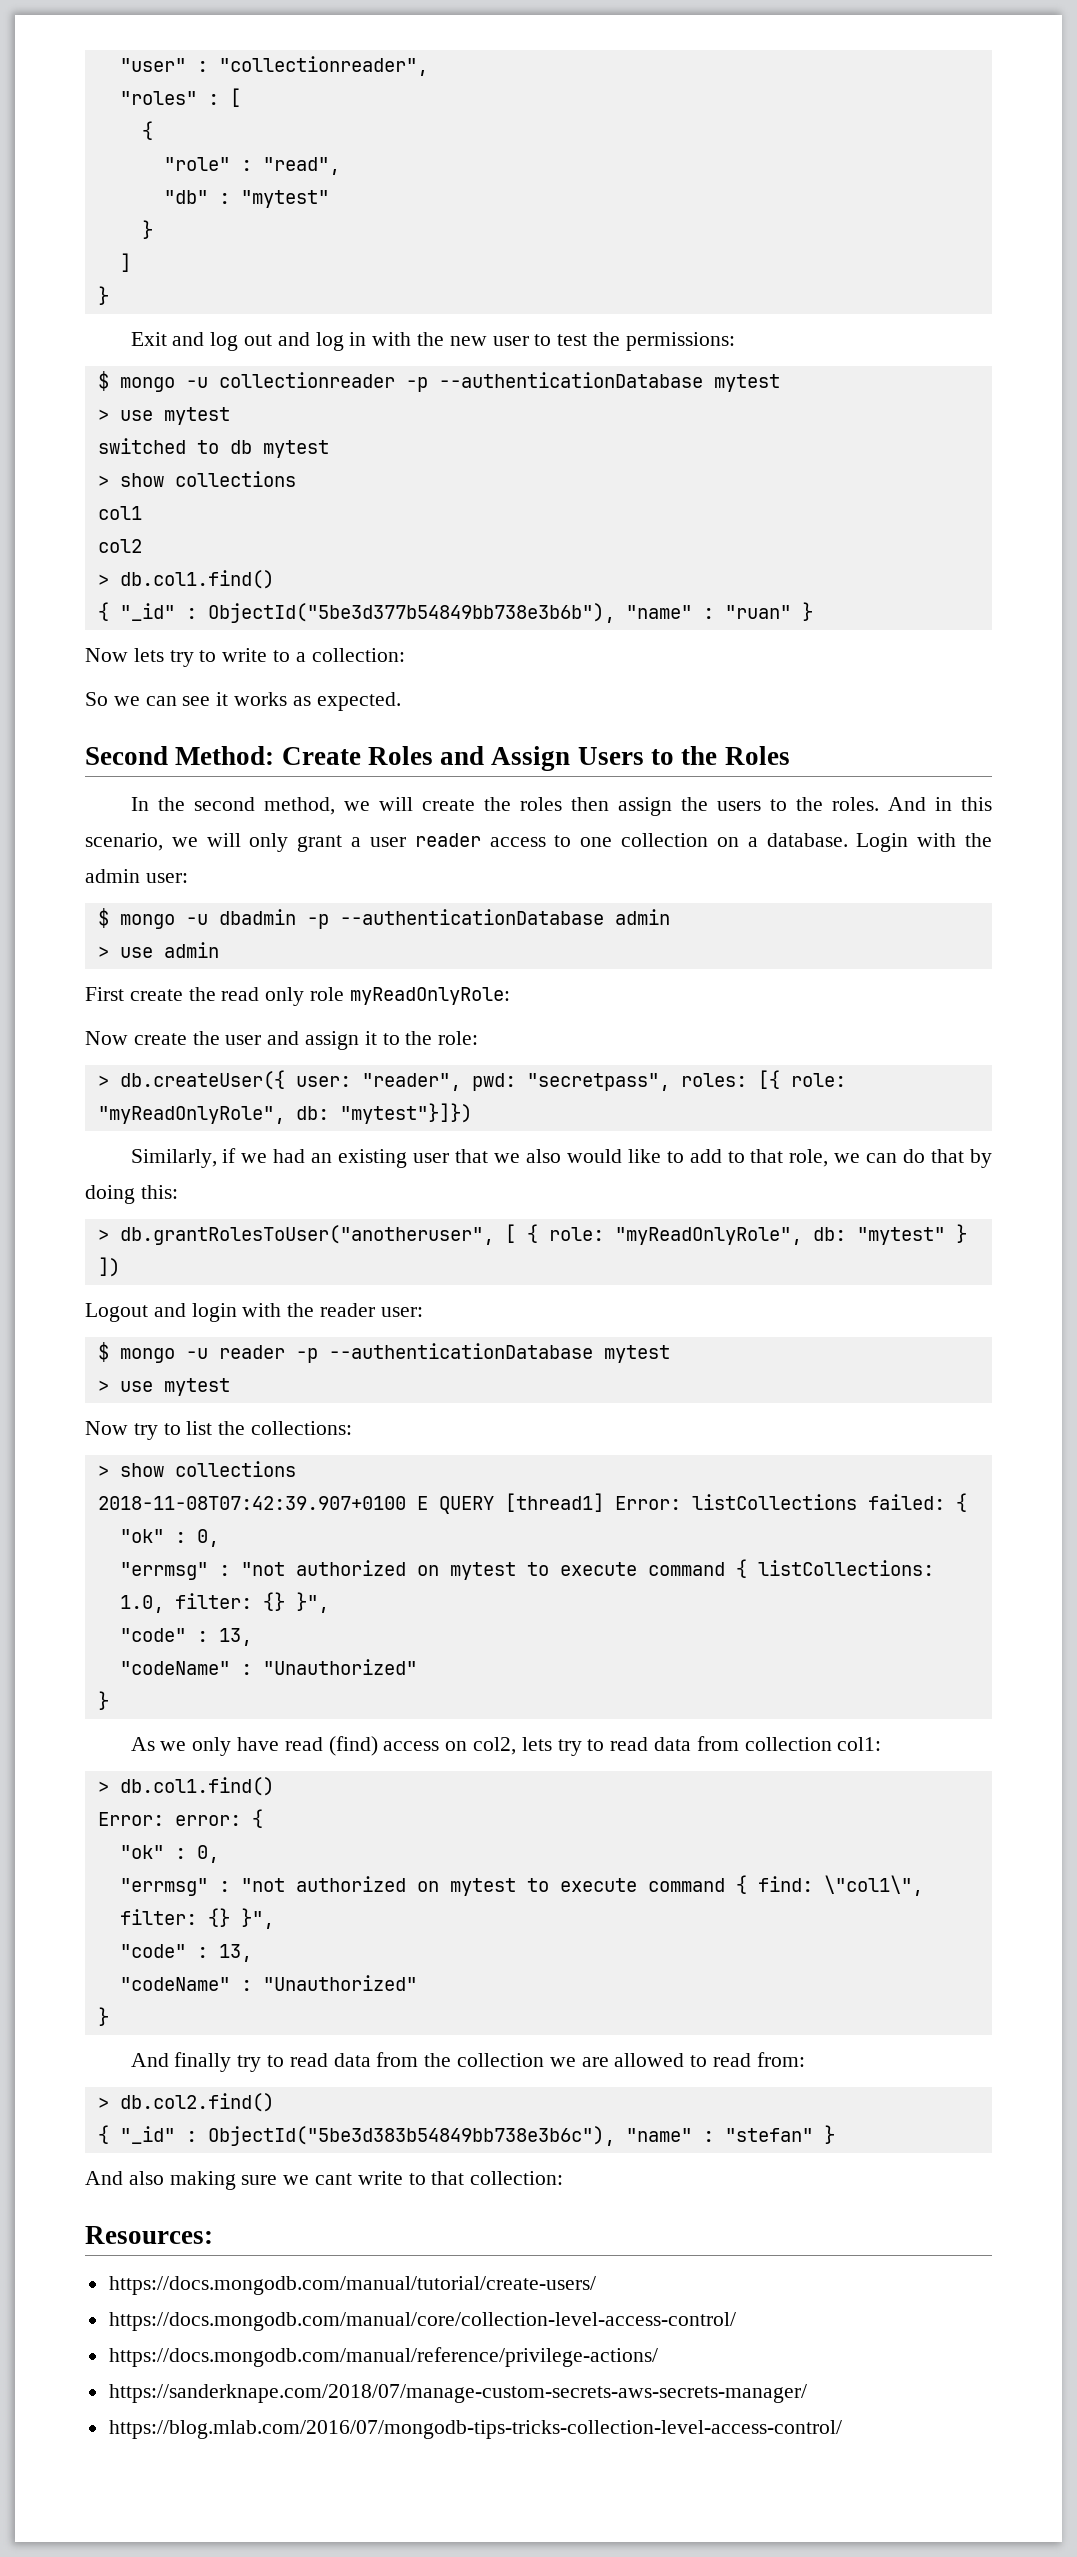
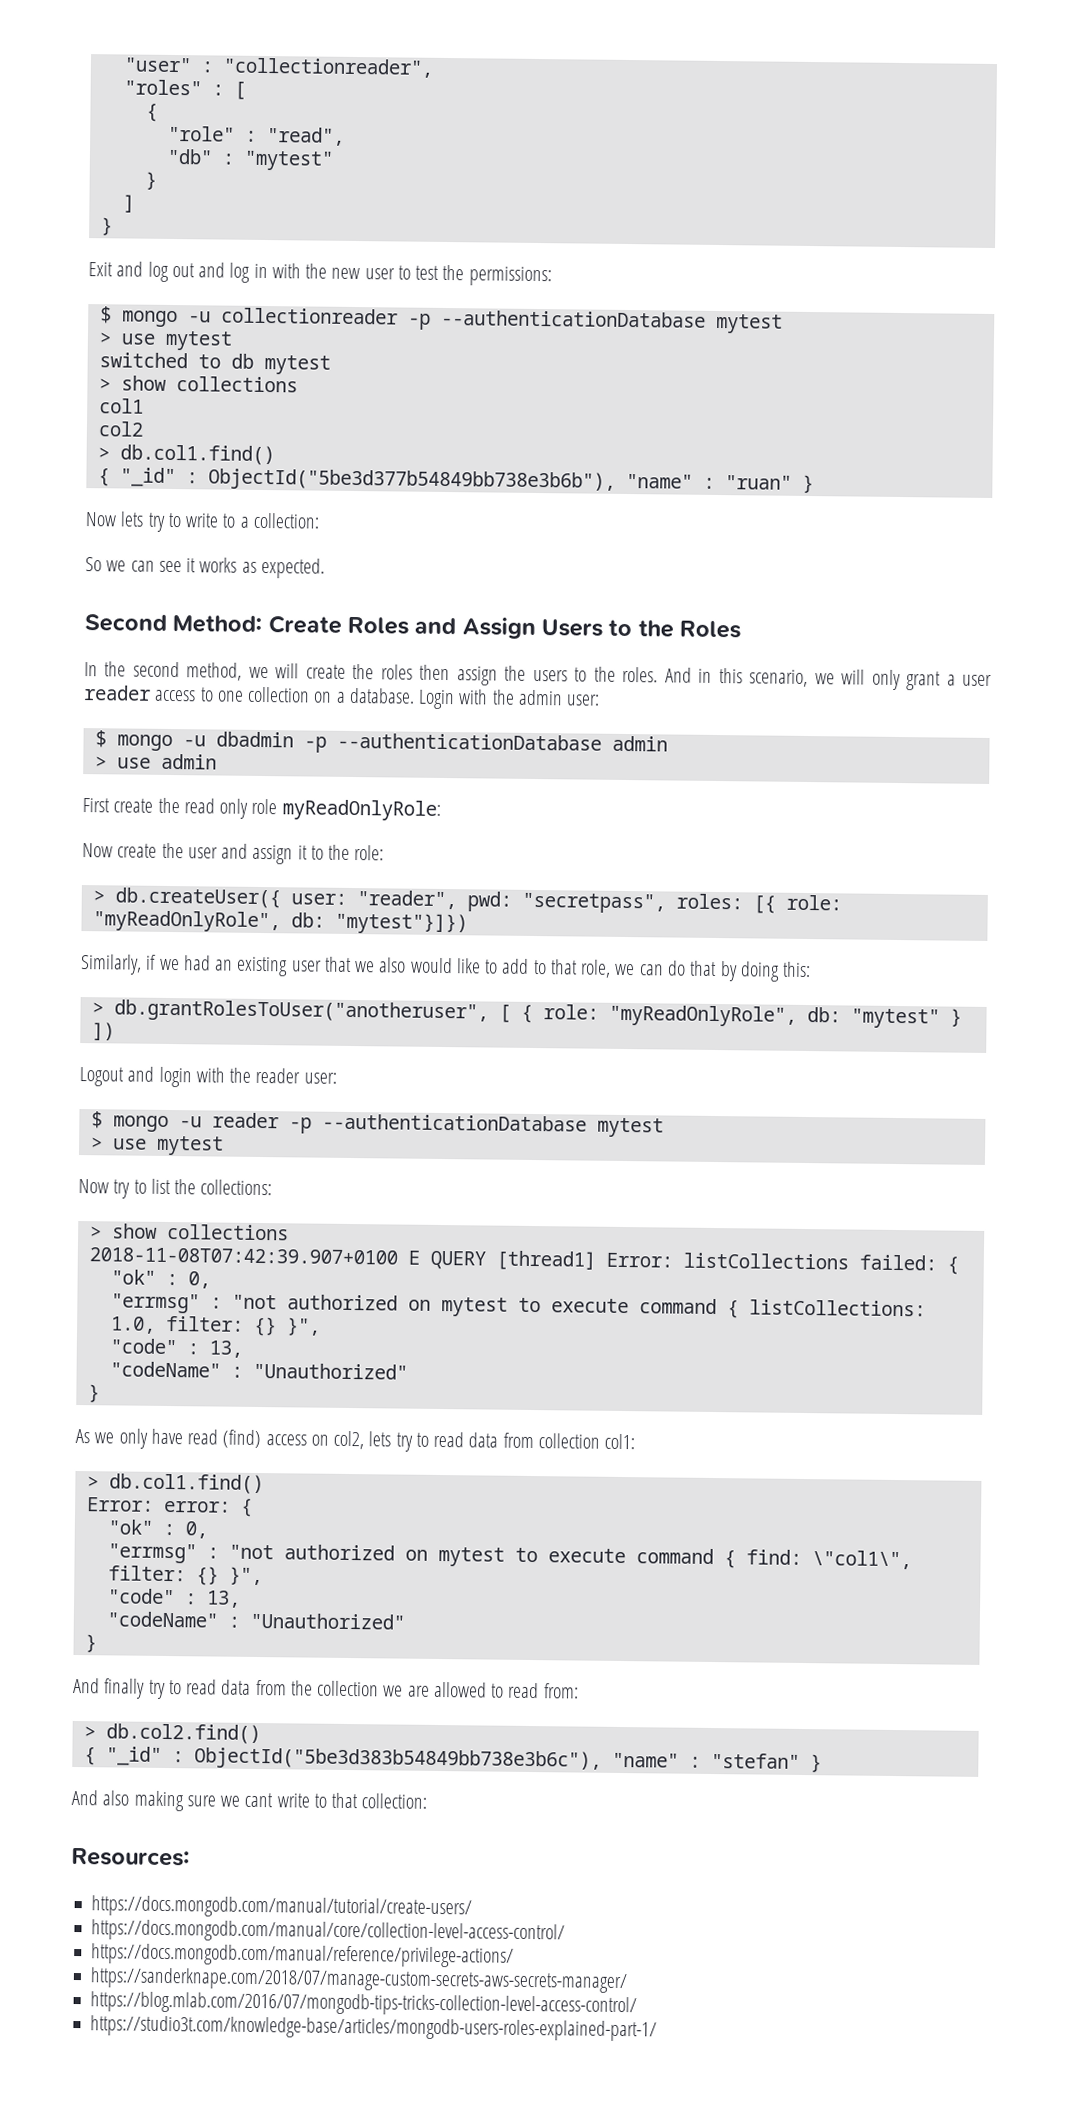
+ https://studio3t.com/knowledge-base/articles/mongodb-users-roles-explained-part-1/

